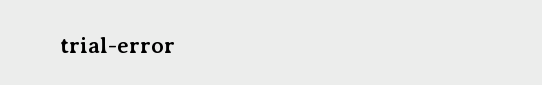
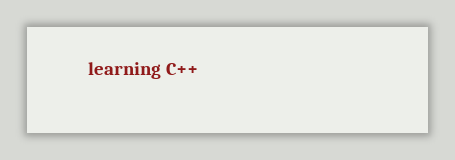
- trial-error
+ learning C++

